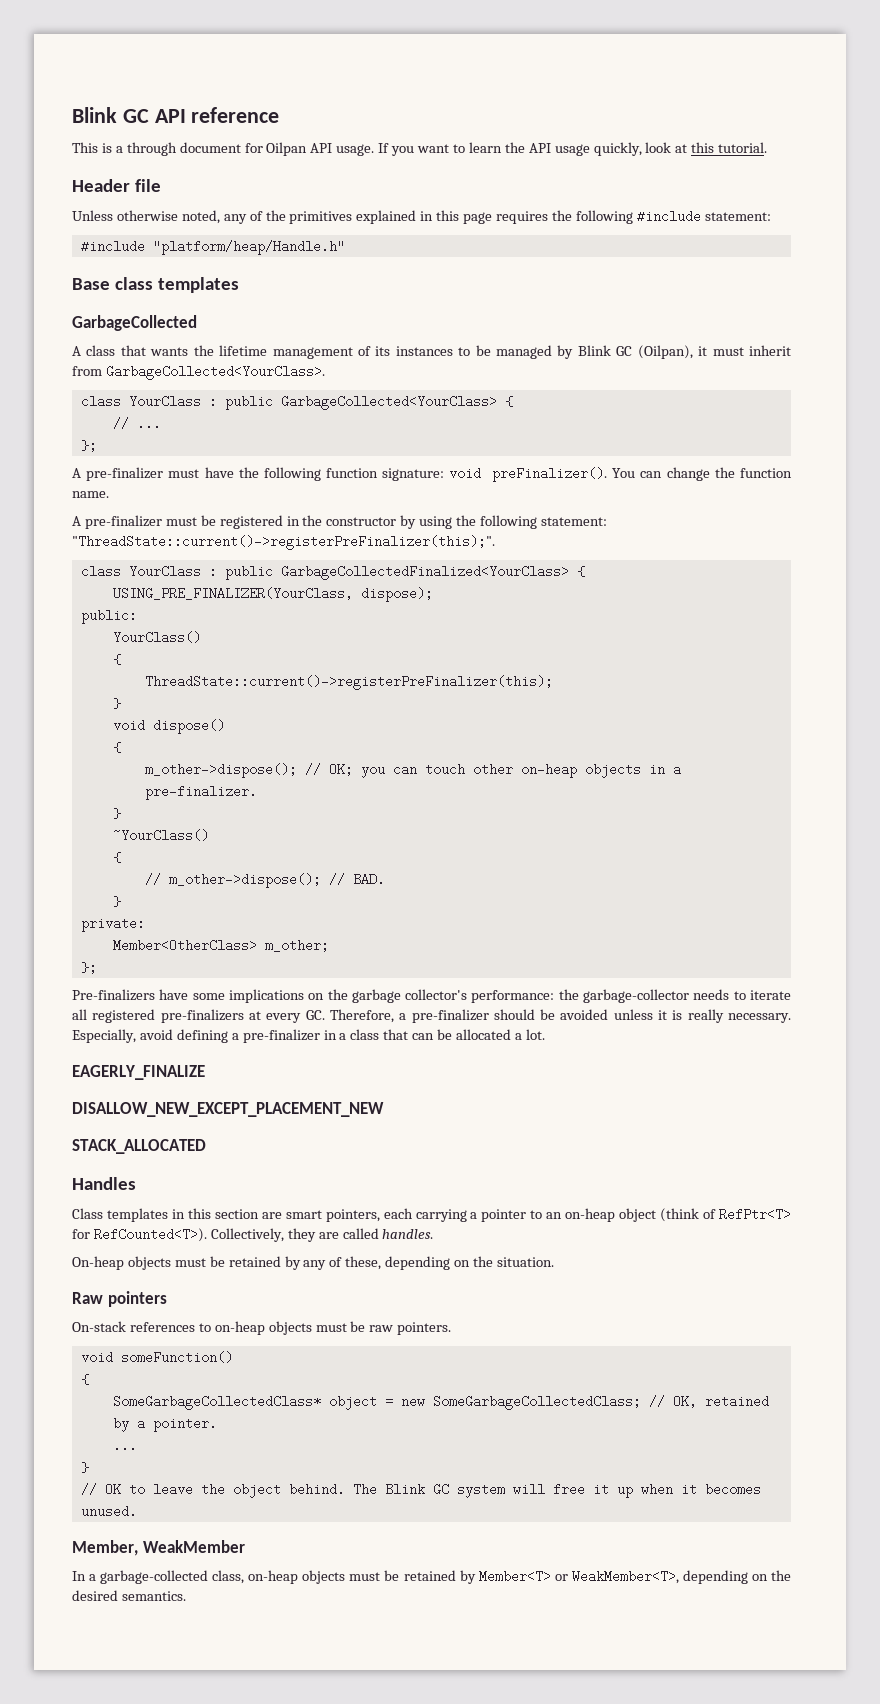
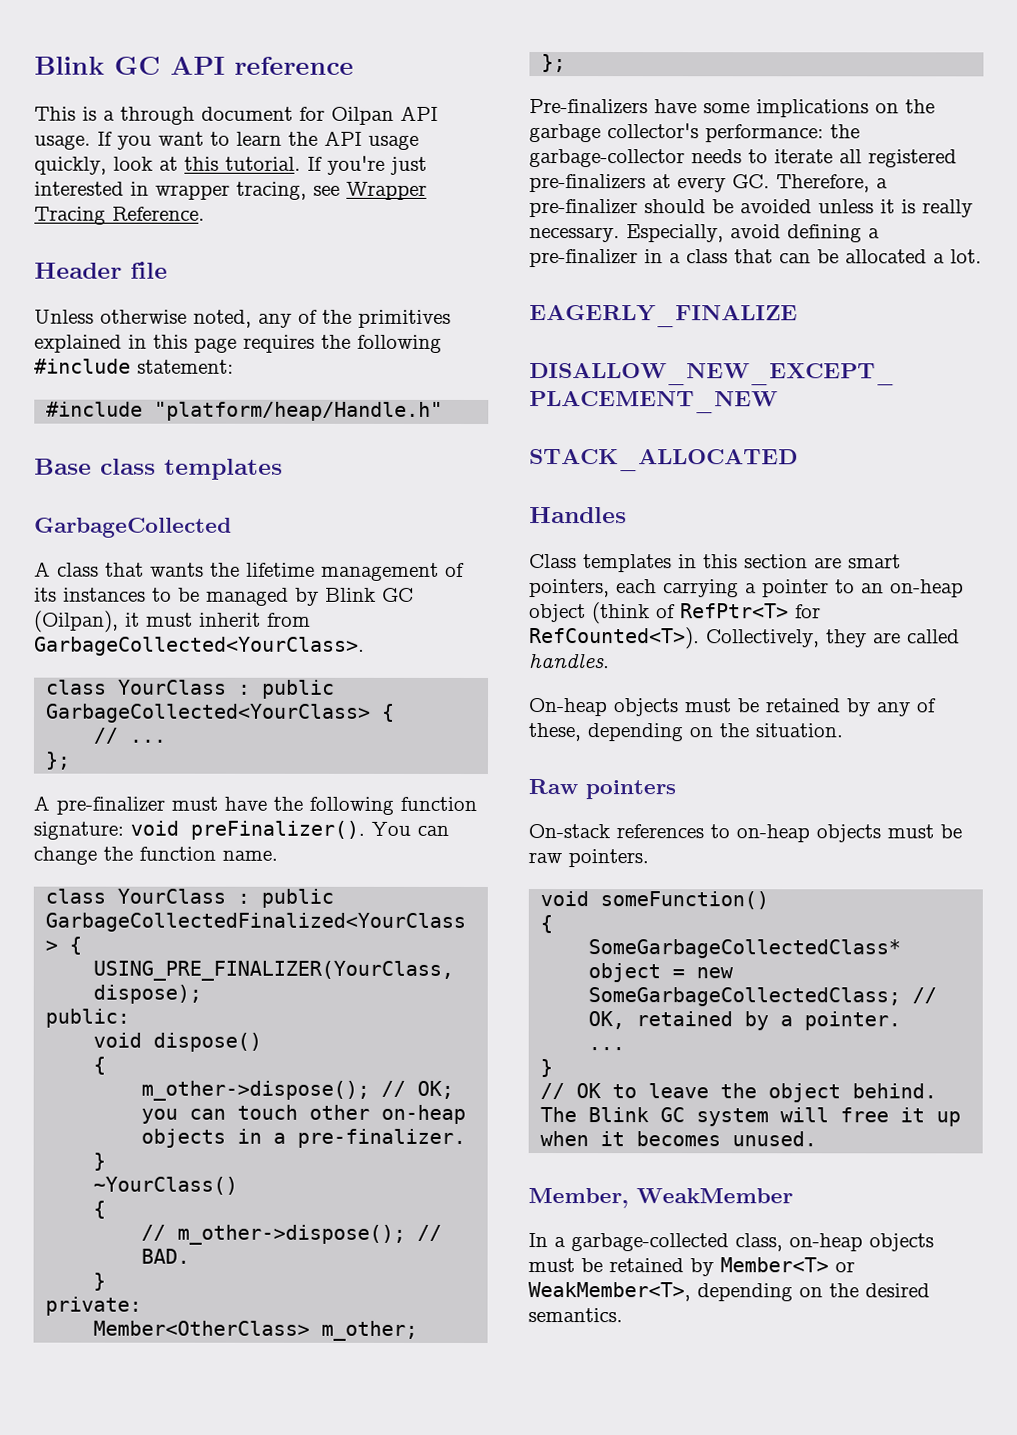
+ If you're just interested in wrapper tracing, see Wrapper Tracing Reference.
- A pre-finalizer must be registered in the constructor by using the following statement: "ThreadState::current()->registerPreFinalizer(this);".
- YourClass()
- {
- ThreadState::current()->registerPreFinalizer(this);
- }

